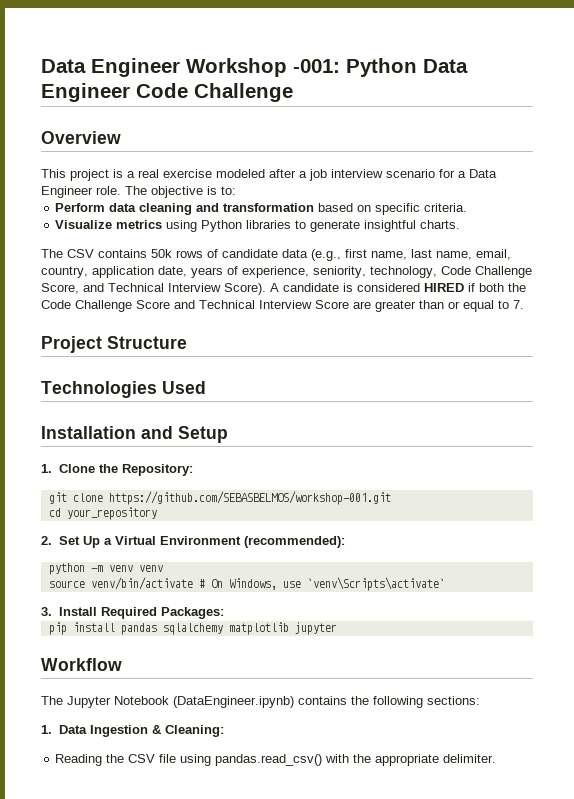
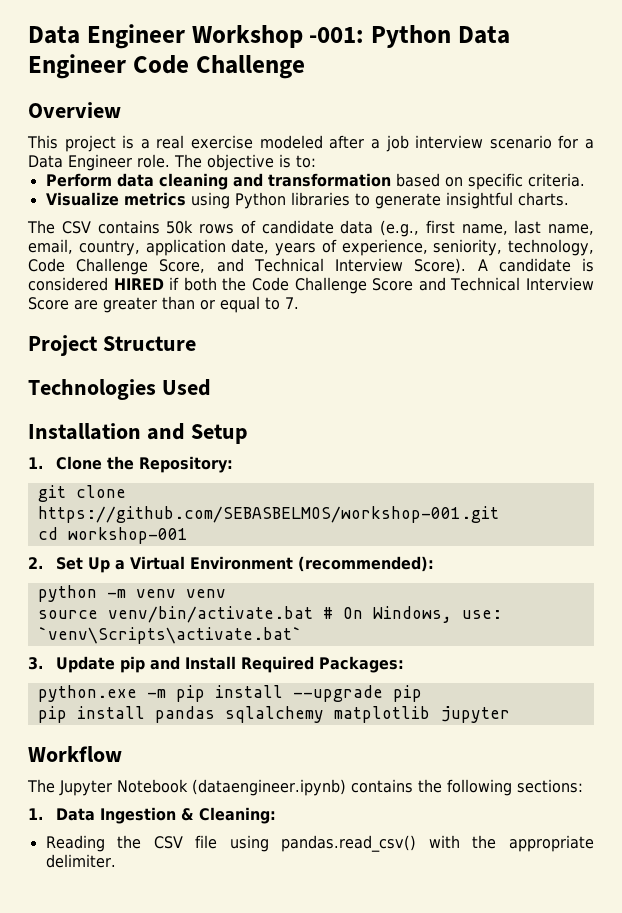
- cd your_repository
+ cd workshop-001
- source venv/bin/activate # On Windows, use `venv\Scripts\activate`
+ source venv/bin/activate.bat # On Windows, use: `venv\Scripts\activate.bat`
- 3. Install Required Packages:
+ 3. Update pip and Install Required Packages:
+ python.exe -m pip install --upgrade pip
- The Jupyter Notebook (DataEngineer.ipynb) contains the following sections:
+ The Jupyter Notebook (dataengineer.ipynb) contains the following sections:

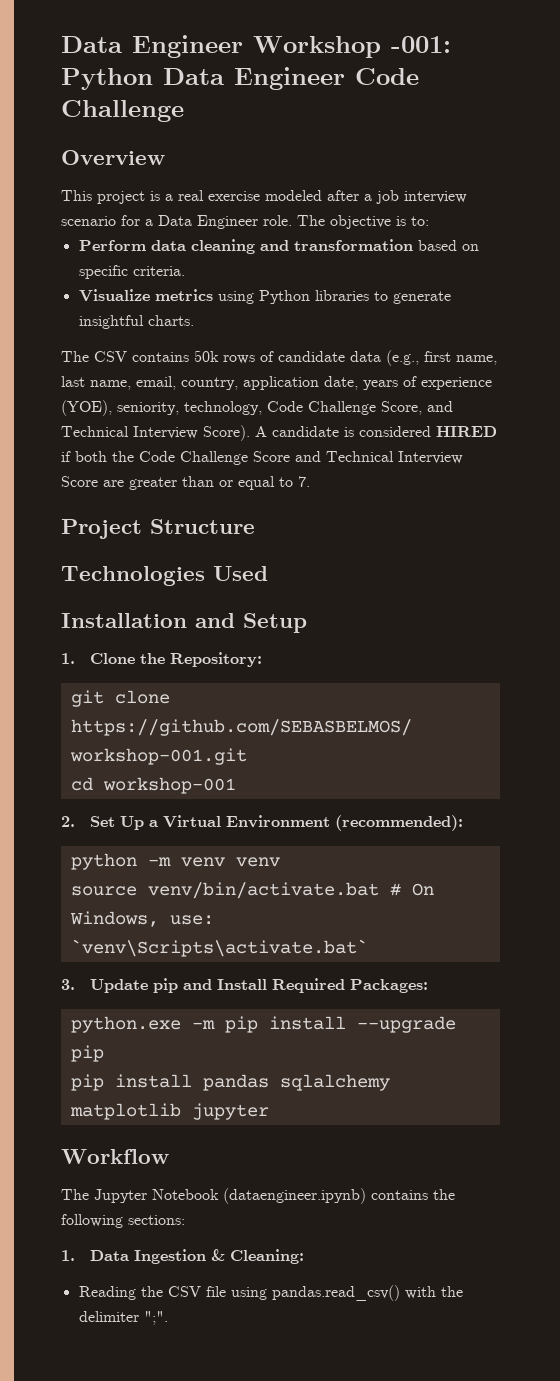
- The CSV contains 50k rows of candidate data (e.g., first name, last name, email, country, application date, years of experience, seniority, technology, Code Challenge Score, and Technical Interview Score).
+ The CSV contains 50k rows of candidate data (e.g., first name, last name, email, country, application date, years of experience (YOE), seniority, technology, Code Challenge Score, and Technical Interview Score).
- Reading the CSV file using pandas.read_csv() with the appropriate delimiter.
+ Reading the CSV file using pandas.read_csv() with the delimiter ";".

